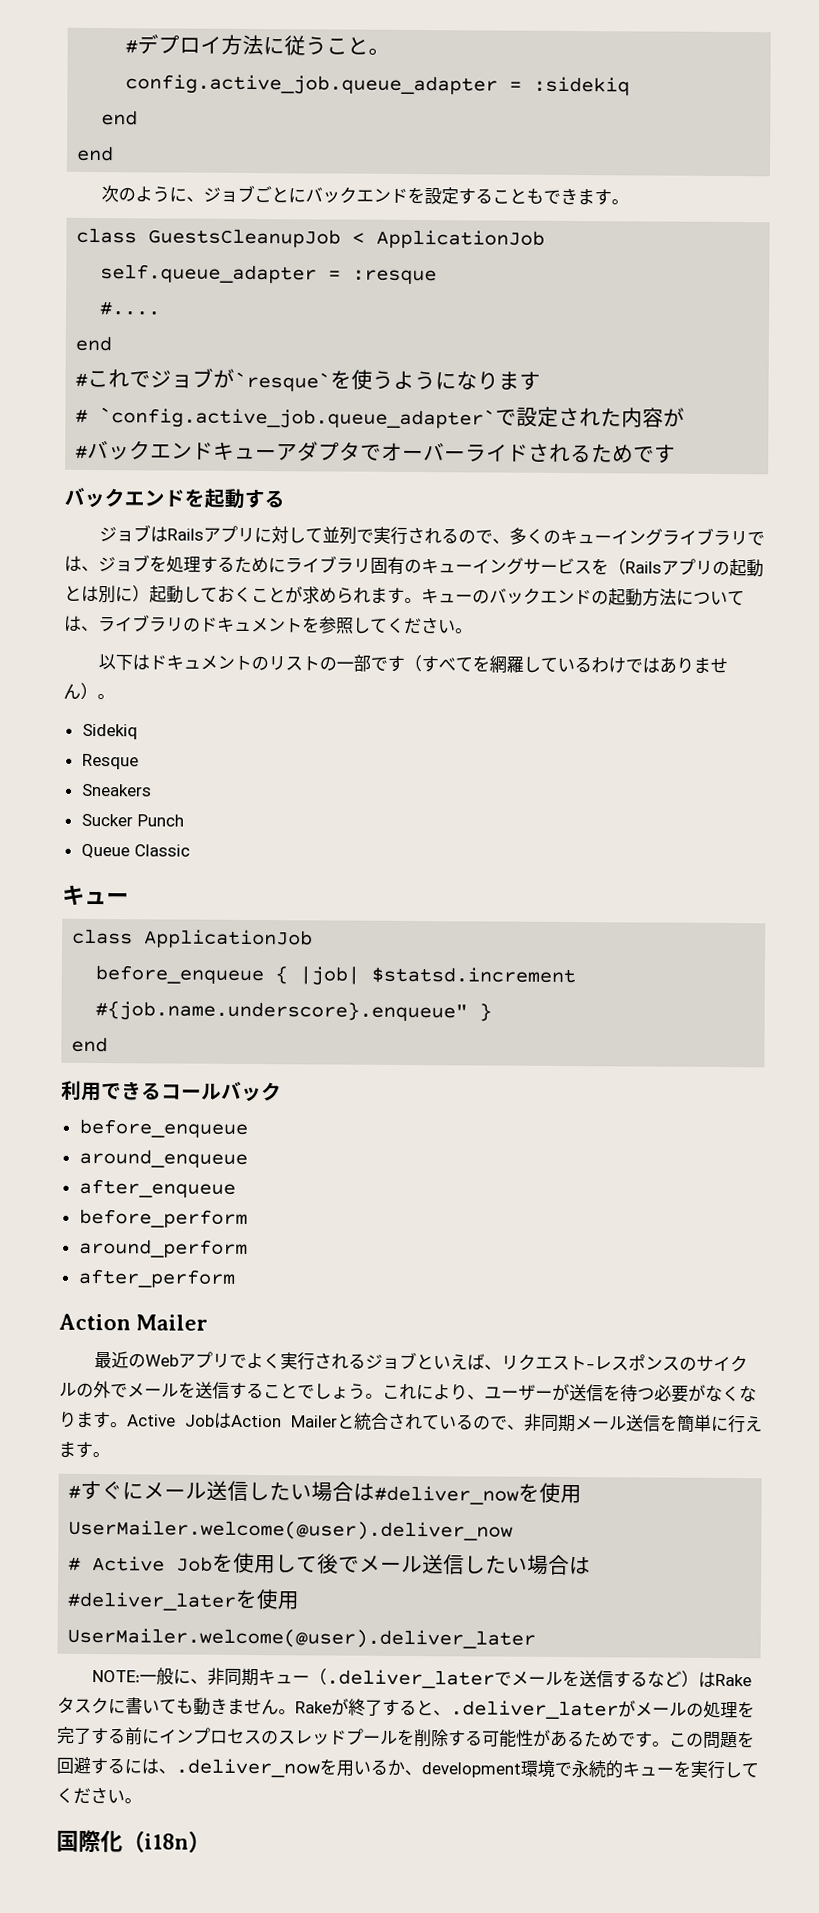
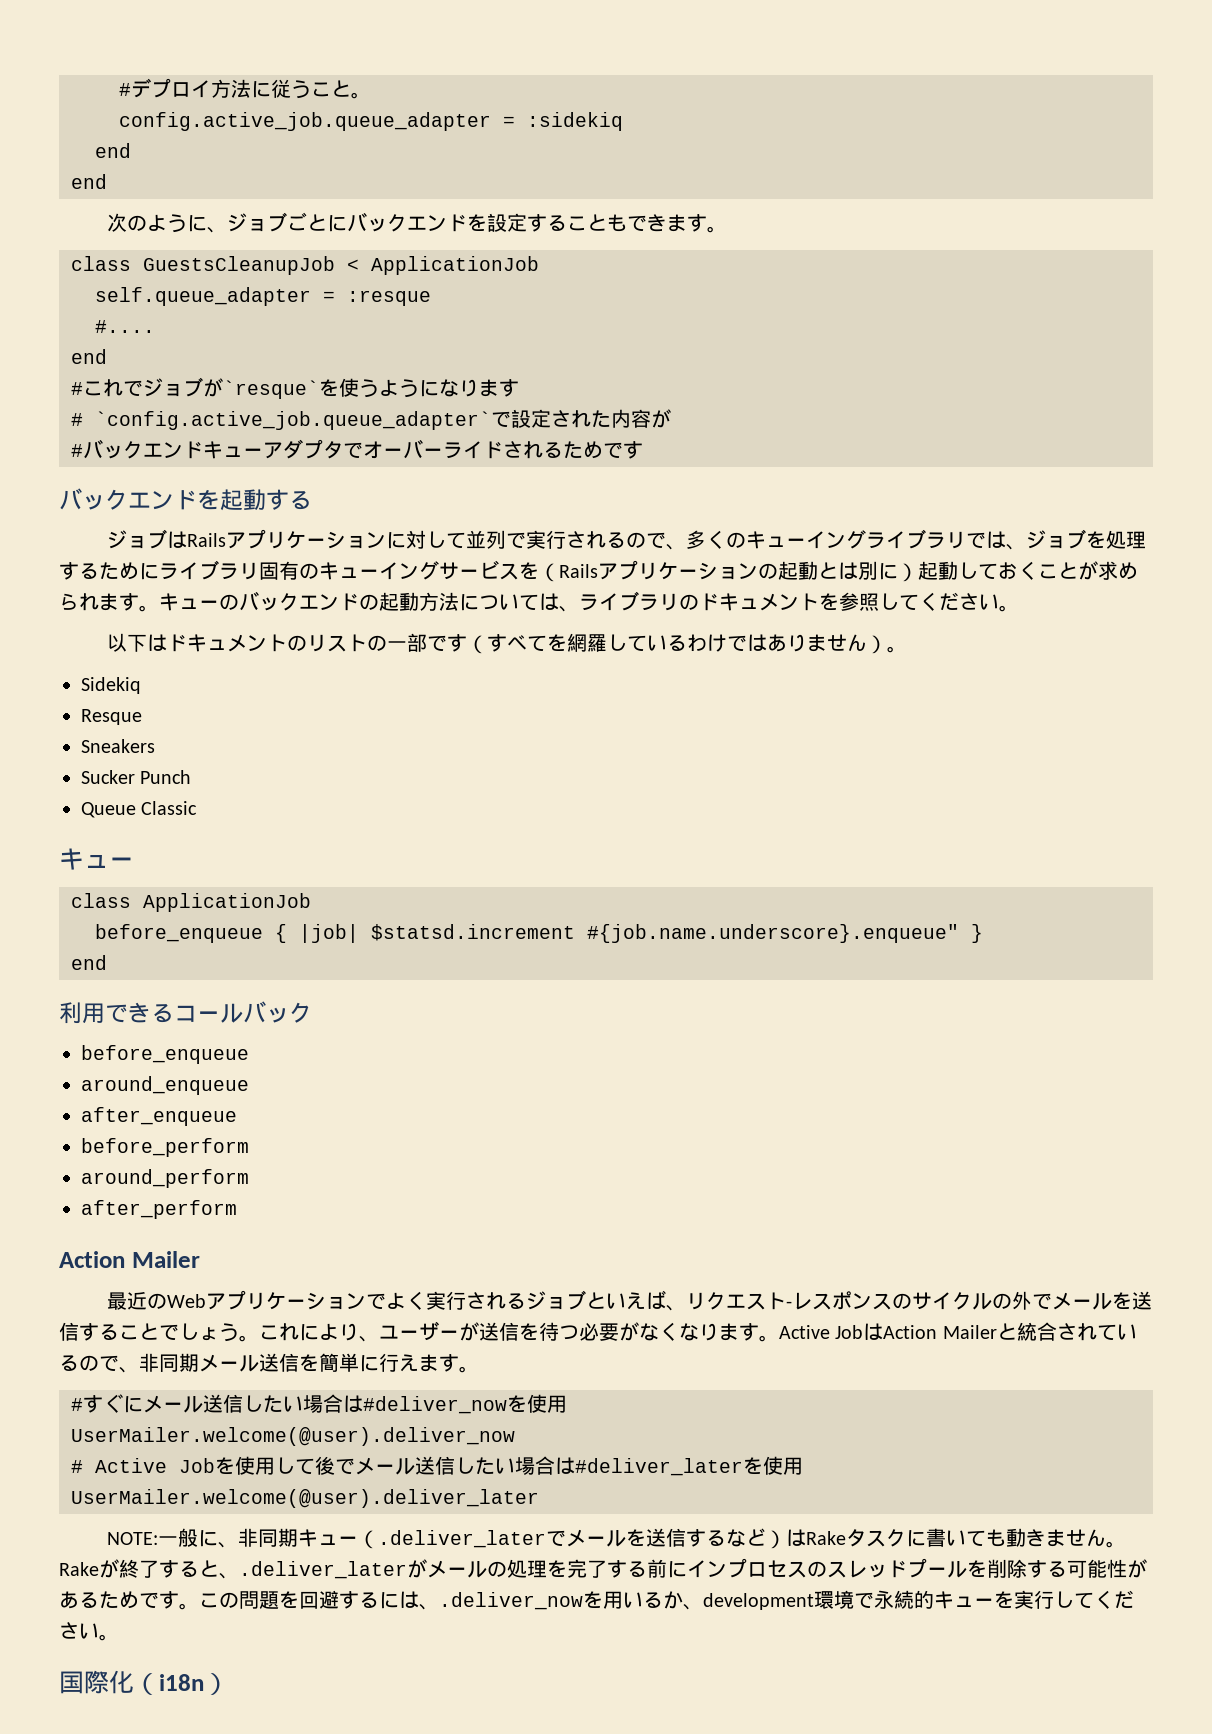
- ジョブはRailsアプリに対して並列で実行されるので、多くのキューイングライブラリでは、ジョブを処理するためにライブラリ固有のキューイングサービスを（Railsアプリの起動とは別に）起動しておくことが求められます。
+ ジョブはRailsアプリケーションに対して並列で実行されるので、多くのキューイングライブラリでは、ジョブを処理するためにライブラリ固有のキューイングサービスを（Railsアプリケーションの起動とは別に）起動しておくことが求められます。
- 最近のWebアプリでよく実行されるジョブといえば、リクエスト-レスポンスのサイクルの外でメールを送信することでしょう。
+ 最近のWebアプリケーションでよく実行されるジョブといえば、リクエスト-レスポンスのサイクルの外でメールを送信することでしょう。

